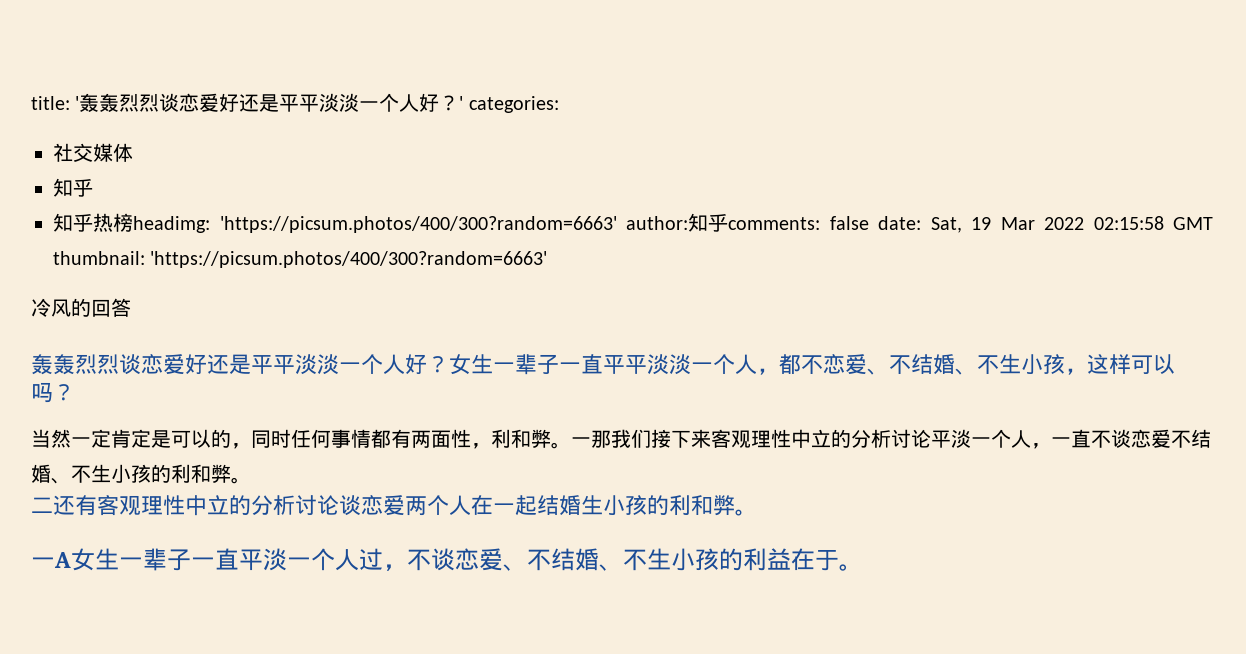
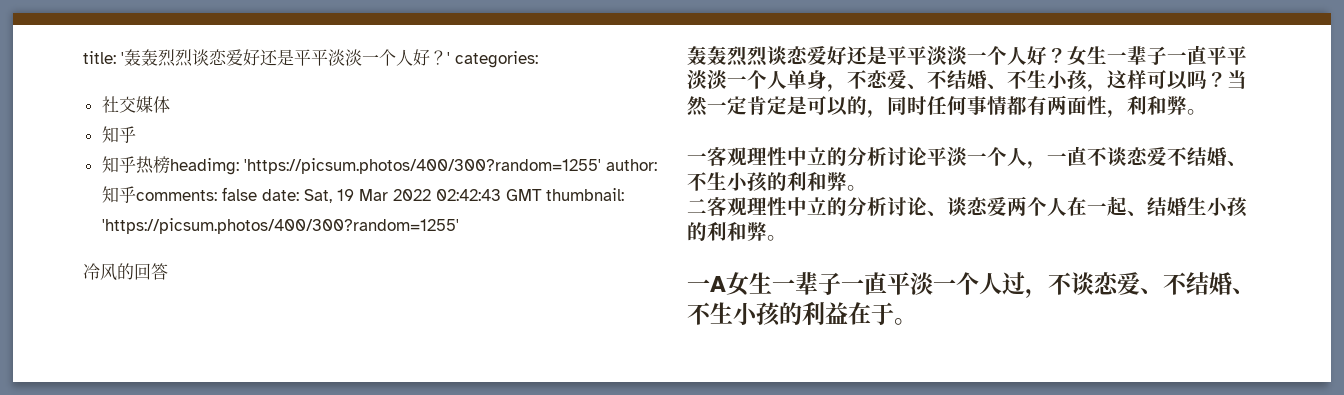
- 知乎热榜headimg: 'https://picsum.photos/400/300?random=6663' author:知乎comments: false date: Sat, 19 Mar 2022 02:15:58 GMT thumbnail: 'https://picsum.photos/400/300?random=6663'
+ 知乎热榜headimg: 'https://picsum.photos/400/300?random=1255' author:知乎comments: false date: Sat, 19 Mar 2022 02:42:43 GMT thumbnail: 'https://picsum.photos/400/300?random=1255'
- 女生一辈子一直平平淡淡一个人，都不恋爱、不结婚、不生小孩，这样可以吗？
- 当然一定肯定是可以的，同时任何事情都有两面性，利和弊。一那我们接下来客观理性中立的分析讨论平淡一个人，一直不谈恋爱不结婚、不生小孩的利和弊。
+ 女生一辈子一直平平淡淡一个人单身，不恋爱、不结婚、不生小孩，这样可以吗？当然一定肯定是可以的，同时任何事情都有两面性，利和弊。
+ 一客观理性中立的分析讨论平淡一个人，一直不谈恋爱不结婚、不生小孩的利和弊。
- 二还有客观理性中立的分析讨论谈恋爱两个人在一起结婚生小孩的利和弊。
+ 二客观理性中立的分析讨论、谈恋爱两个人在一起、结婚生小孩的利和弊。

